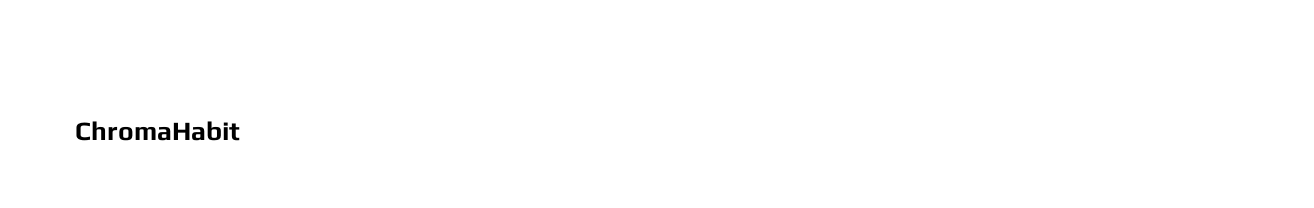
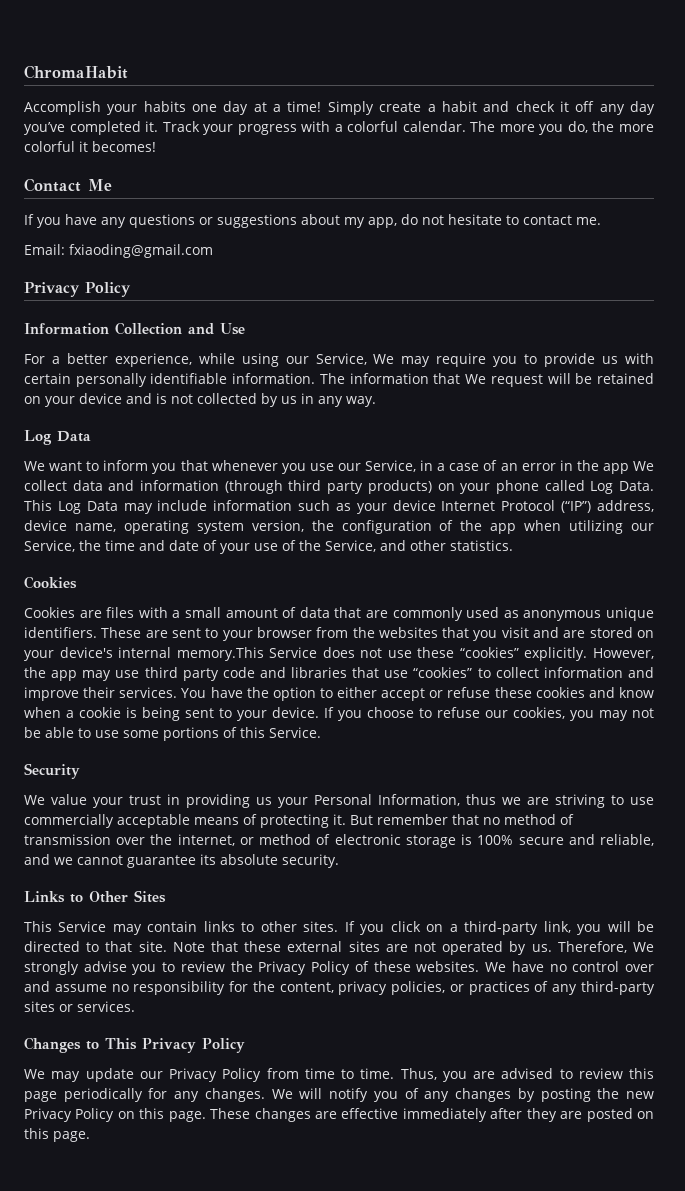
+ Accomplish your habits one day at a time! Simply create a habit and check it off any day you’ve completed it. Track your progress with a colorful calendar. The more you do, the more colorful it becomes!
+ Contact Me
+ If you have any questions or suggestions about my app, do not hesitate to contact me.
+ Email: fxiaoding@gmail.com
+ Privacy Policy
+ Information Collection and Use
+ For a better experience, while using our Service, We may require you to provide us with certain personally identifiable information. The information that We request will be retained on your device and is not collected by us in any way.
+ Log Data
+ We want to inform you that whenever you use our Service, in a case of an error in the app We collect data and information (through third party products) on your phone called Log Data. This Log Data may include information such as your device Internet Protocol (“IP”) address, device name, operating system version, the configuration of the app when utilizing our Service, the time and date of your use of the Service, and other statistics.
+ Cookies
+ Cookies are files with a small amount of data that are commonly used as anonymous unique identifiers. These are sent to your browser from the websites that you visit and are stored on your device's internal memory.This Service does not use these “cookies” explicitly. However, the app may use third party code and libraries that use “cookies” to collect information and improve their services. You have the option to either accept or refuse these cookies and know when a cookie is being sent to your device. If you choose to refuse our cookies, you may not be able to use some portions of this Service.
+ Security
+ We value your trust in providing us your Personal Information, thus we are striving to use commercially acceptable means of protecting it. But remember that no method of transmission over the internet, or method of electronic storage is 100% secure and reliable, and we cannot guarantee its absolute security.
+ Links to Other Sites
+ This Service may contain links to other sites. If you click on a third-party link, you will be directed to that site. Note that these external sites are not operated by us. Therefore, We strongly advise you to review the Privacy Policy of these websites. We have no control over and assume no responsibility for the content, privacy policies, or practices of any third-party sites or services.
+ Changes to This Privacy Policy
+ We may update our Privacy Policy from time to time. Thus, you are advised to review this page periodically for any changes. We will notify you of any changes by posting the new Privacy Policy on this page. These changes are effective immediately after they are posted on this page.

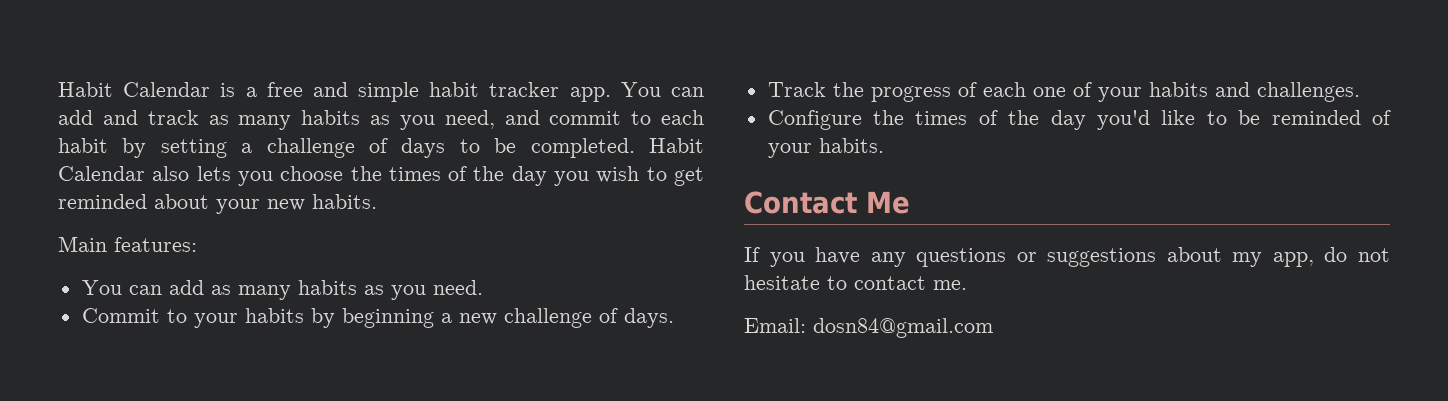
- ChromaHabit
- Accomplish your habits one day at a time! Simply create a habit and check it off any day you’ve completed it. Track your progress with a colorful calendar. The more you do, the more colorful it becomes!
+ Habit Calendar is a free and simple habit tracker app. You can add and track as many habits as you need, and commit to each habit by setting a challenge of days to be completed. Habit Calendar also lets you choose the times of the day you wish to get reminded about your new habits.
+ Main features:
+ You can add as many habits as you need.
+ Commit to your habits by beginning a new challenge of days.
+ Track the progress of each one of your habits and challenges.
+ Configure the times of the day you'd like to be reminded of your habits.
- Email: fxiaoding@gmail.com
- Privacy Policy
- Information Collection and Use
- For a better experience, while using our Service, We may require you to provide us with certain personally identifiable information. The information that We request will be retained on your device and is not collected by us in any way.
- Log Data
- We want to inform you that whenever you use our Service, in a case of an error in the app We collect data and information (through third party products) on your phone called Log Data. This Log Data may include information such as your device Internet Protocol (“IP”) address, device name, operating system version, the configuration of the app when utilizing our Service, the time and date of your use of the Service, and other statistics.
- Cookies
- Cookies are files with a small amount of data that are commonly used as anonymous unique identifiers. These are sent to your browser from the websites that you visit and are stored on your device's internal memory.This Service does not use these “cookies” explicitly. However, the app may use third party code and libraries that use “cookies” to collect information and improve their services. You have the option to either accept or refuse these cookies and know when a cookie is being sent to your device. If you choose to refuse our cookies, you may not be able to use some portions of this Service.
- Security
- We value your trust in providing us your Personal Information, thus we are striving to use commercially acceptable means of protecting it. But remember that no method of transmission over the internet, or method of electronic storage is 100% secure and reliable, and we cannot guarantee its absolute security.
- Links to Other Sites
- This Service may contain links to other sites. If you click on a third-party link, you will be directed to that site. Note that these external sites are not operated by us. Therefore, We strongly advise you to review the Privacy Policy of these websites. We have no control over and assume no responsibility for the content, privacy policies, or practices of any third-party sites or services.
- Changes to This Privacy Policy
- We may update our Privacy Policy from time to time. Thus, you are advised to review this page periodically for any changes. We will notify you of any changes by posting the new Privacy Policy on this page. These changes are effective immediately after they are posted on this page.
+ Email: dosn84@gmail.com

